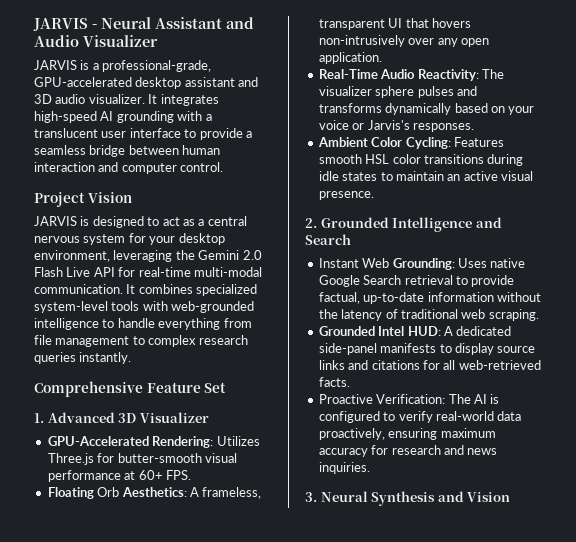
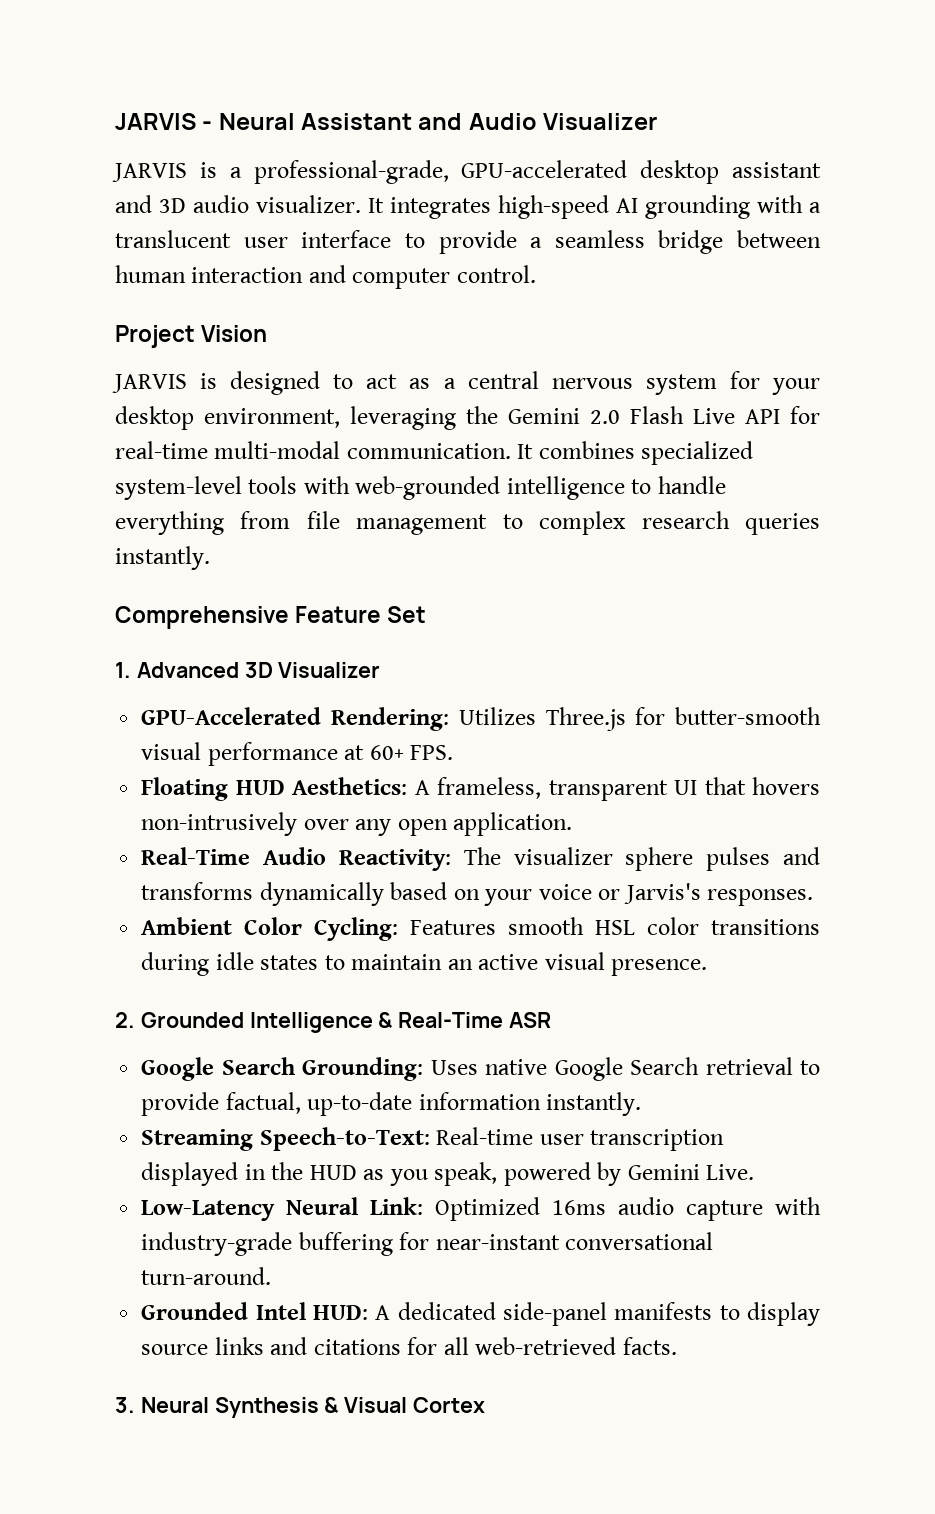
- Floating Orb Aesthetics: A frameless, transparent UI that hovers non-intrusively over any open application.
+ Floating HUD Aesthetics: A frameless, transparent UI that hovers non-intrusively over any open application.
- 2. Grounded Intelligence and Search
- Instant Web Grounding: Uses native Google Search retrieval to provide factual, up-to-date information without the latency of traditional web scraping.
+ 2. Grounded Intelligence & Real-Time ASR
+ Google Search Grounding: Uses native Google Search retrieval to provide factual, up-to-date information instantly.
+ Streaming Speech-to-Text: Real-time user transcription displayed in the HUD as you speak, powered by Gemini Live.
+ Low-Latency Neural Link: Optimized 16ms audio capture with industry-grade buffering for near-instant conversational turn-around.
- Proactive Verification: The AI is configured to verify real-world data proactively, ensuring maximum accuracy for research and news inquiries.
- 3. Neural Synthesis and Vision
+ 3. Neural Synthesis & Visual Cortex

